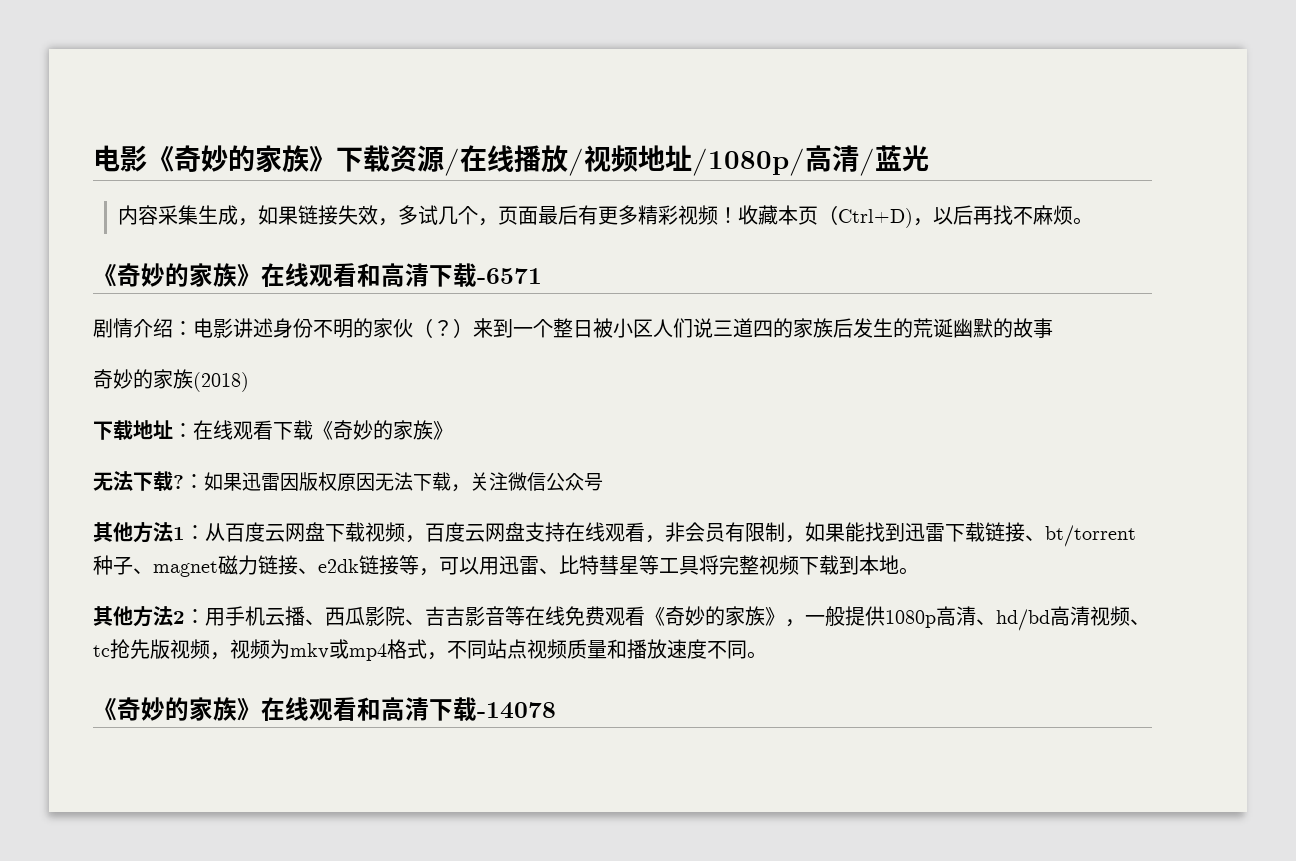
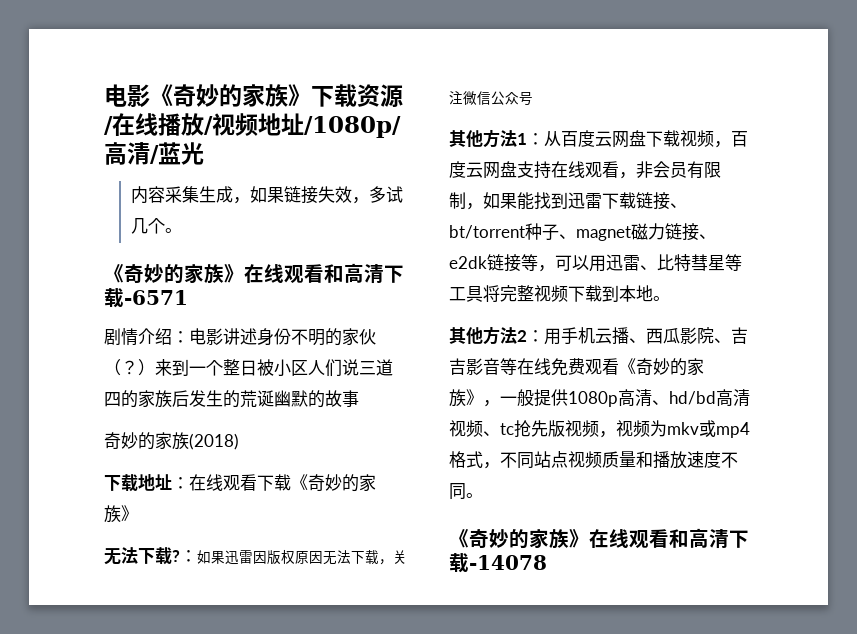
- 内容采集生成，如果链接失效，多试几个，页面最后有更多精彩视频！收藏本页（Ctrl+D)，以后再找不麻烦。
+ 内容采集生成，如果链接失效，多试几个。

